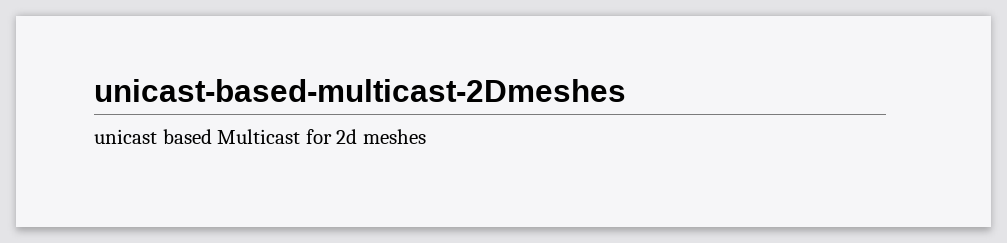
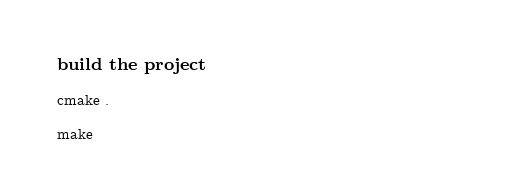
- unicast-based-multicast-2Dmeshes
- unicast based Multicast for 2d meshes
+ build the project
+ cmake .
+ make

